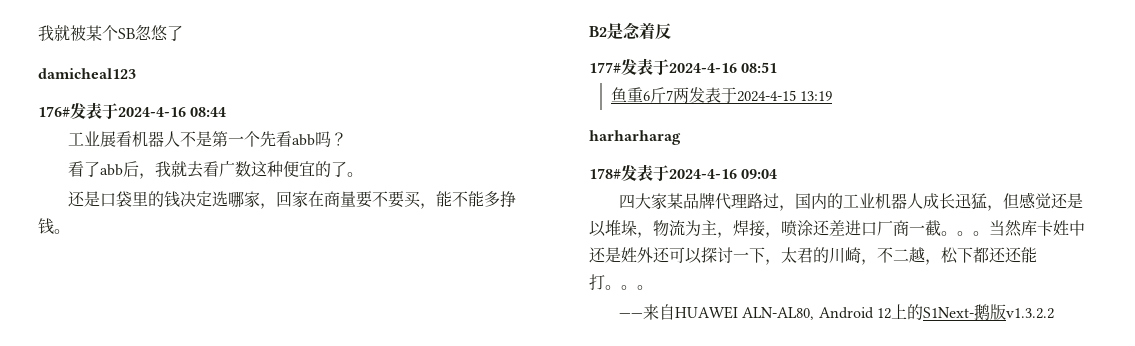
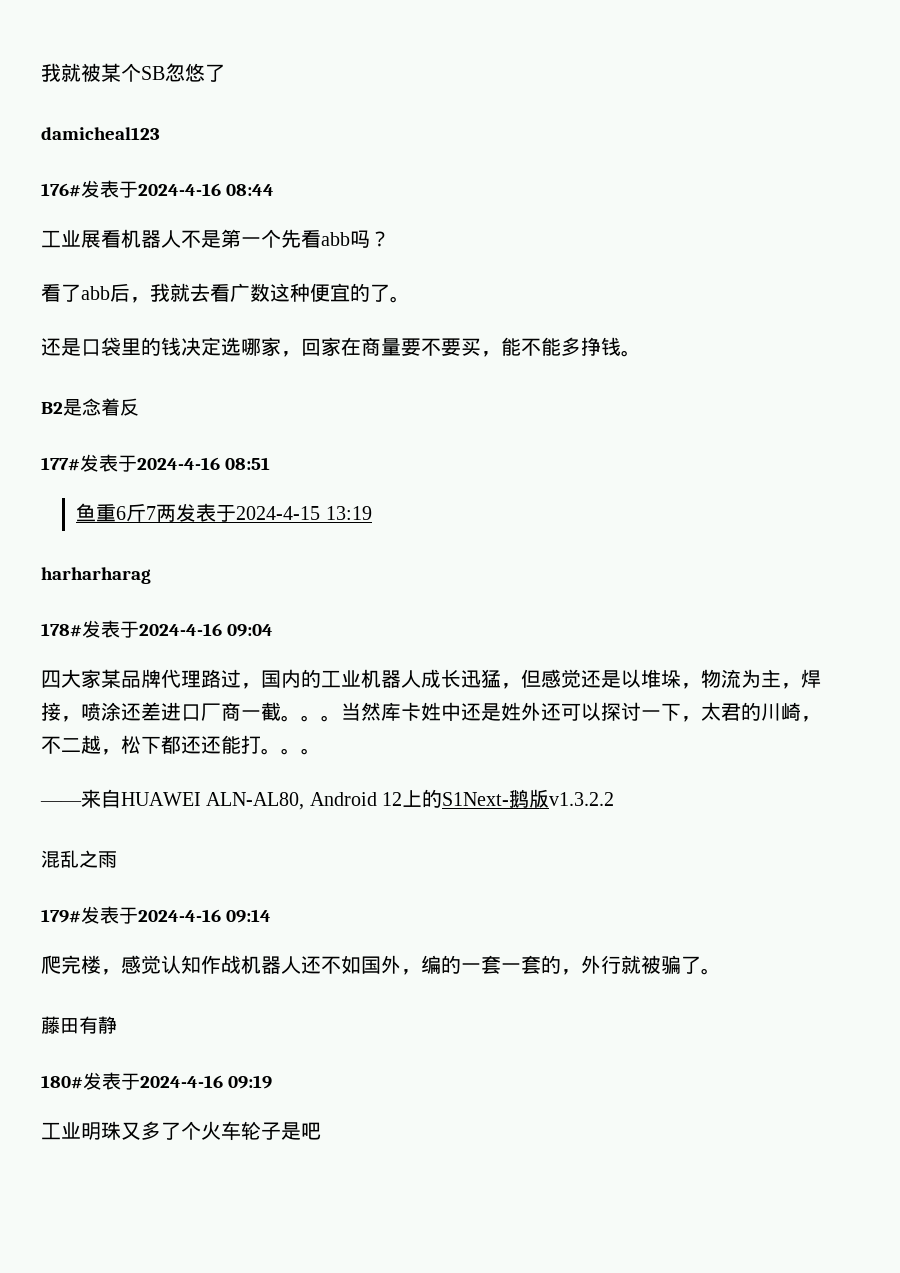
+ 混乱之雨
+ 179#发表于2024-4-16 09:14
+ 爬完楼，感觉认知作战机器人还不如国外，编的一套一套的，外行就被骗了。
+ 藤田有静
+ 180#发表于2024-4-16 09:19
+ 工业明珠又多了个火车轮子是吧

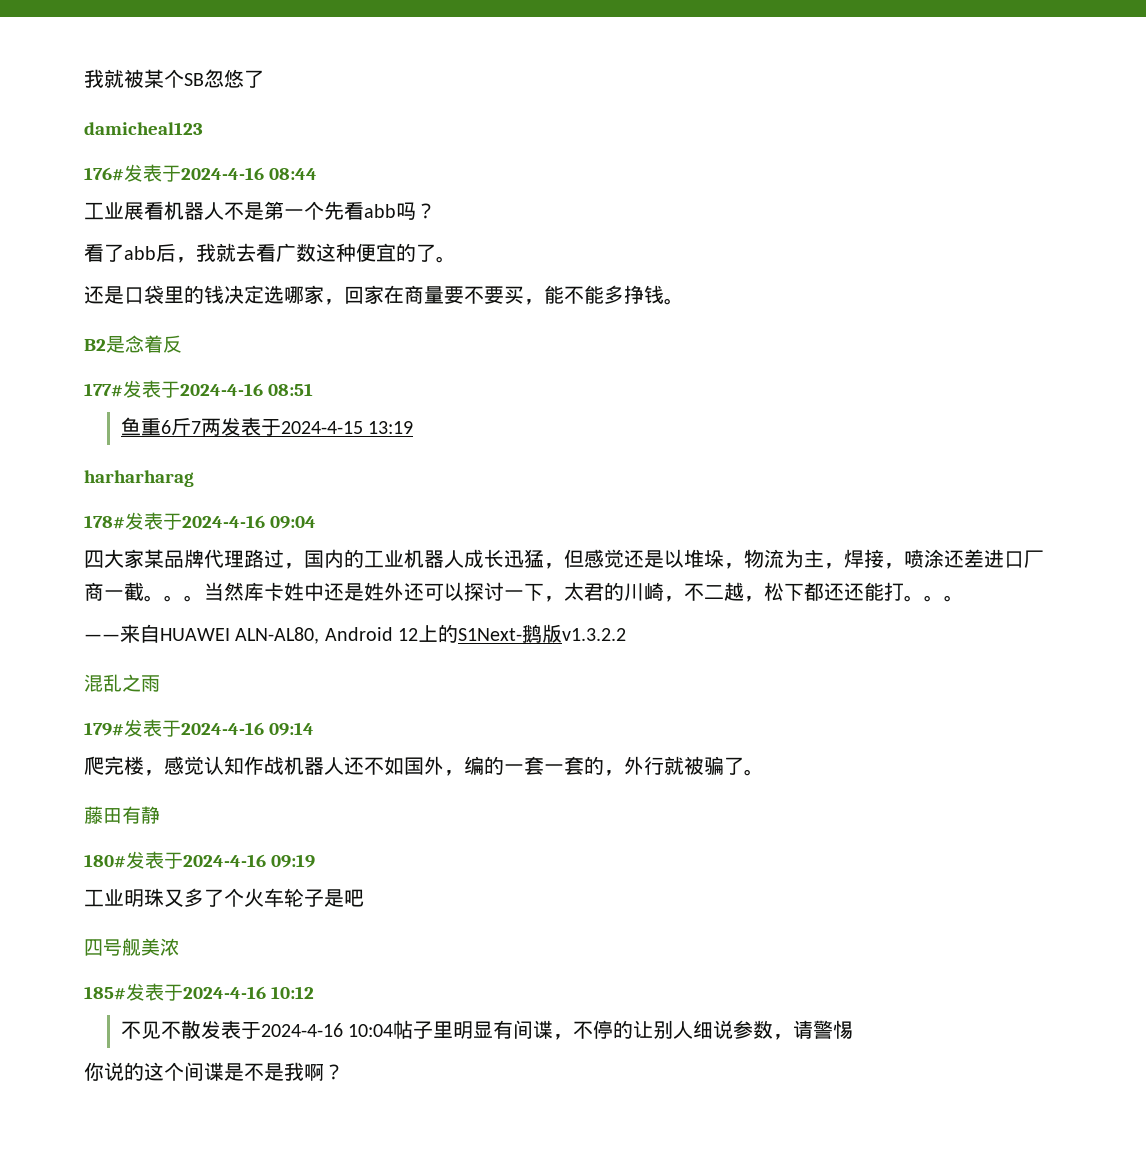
+ 四号舰美浓
+ 185#发表于2024-4-16 10:12
+ 不见不散发表于2024-4-16 10:04帖子里明显有间谍，不停的让别人细说参数，请警惕
+ 你说的这个间谍是不是我啊？

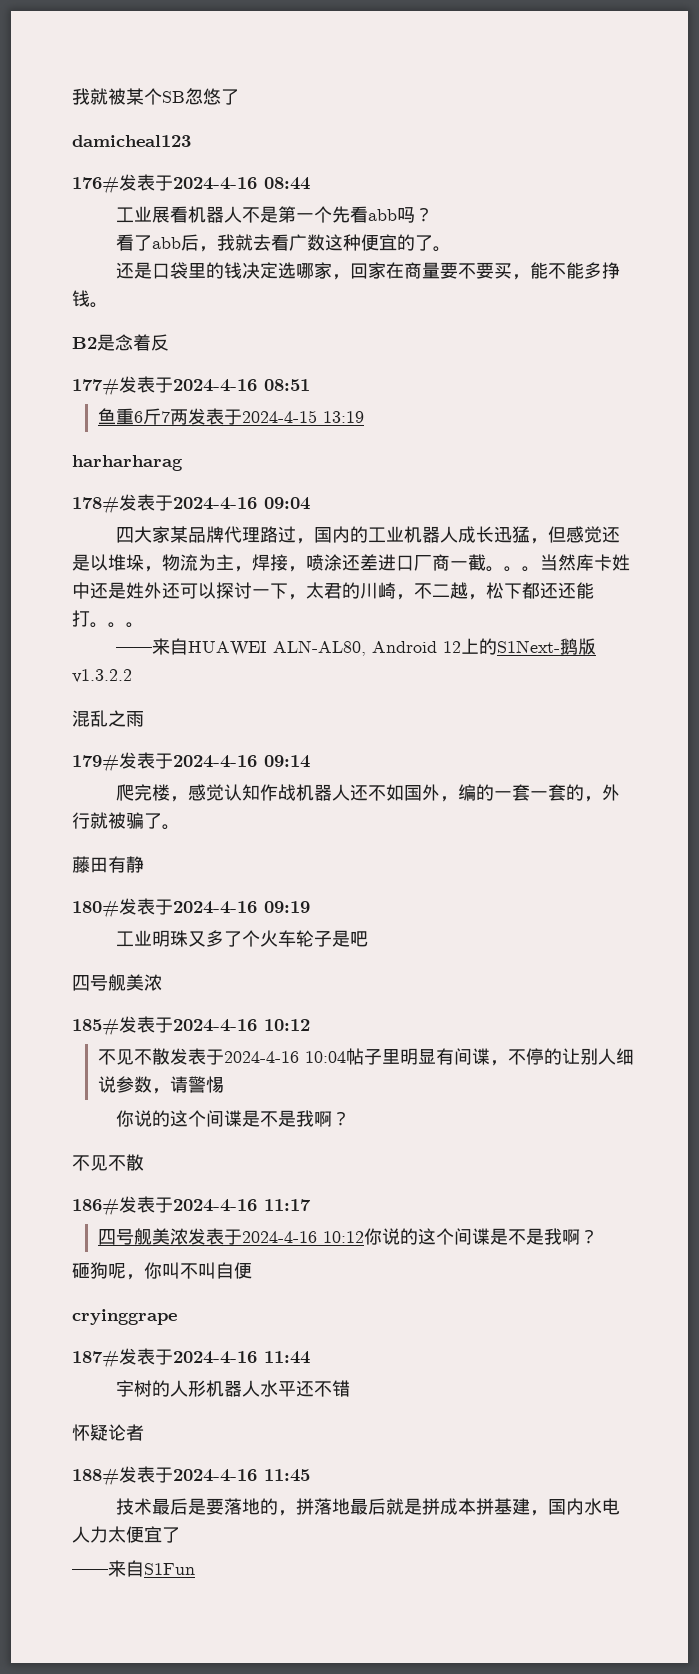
  不见不散发表于2024-4-16 10:04帖子里明显有间谍，不停的让别人细说参数，请警惕
  你说的这个间谍是不是我啊？
+ 不见不散
+ 186#发表于2024-4-16 11:17
+ 四号舰美浓发表于2024-4-16 10:12你说的这个间谍是不是我啊？
+ 砸狗呢，你叫不叫自便
+ cryinggrape
+ 187#发表于2024-4-16 11:44
+ 宇树的人形机器人水平还不错
+ 怀疑论者
+ 188#发表于2024-4-16 11:45
+ 技术最后是要落地的，拼落地最后就是拼成本拼基建，国内水电人力太便宜了
+ ——来自S1Fun

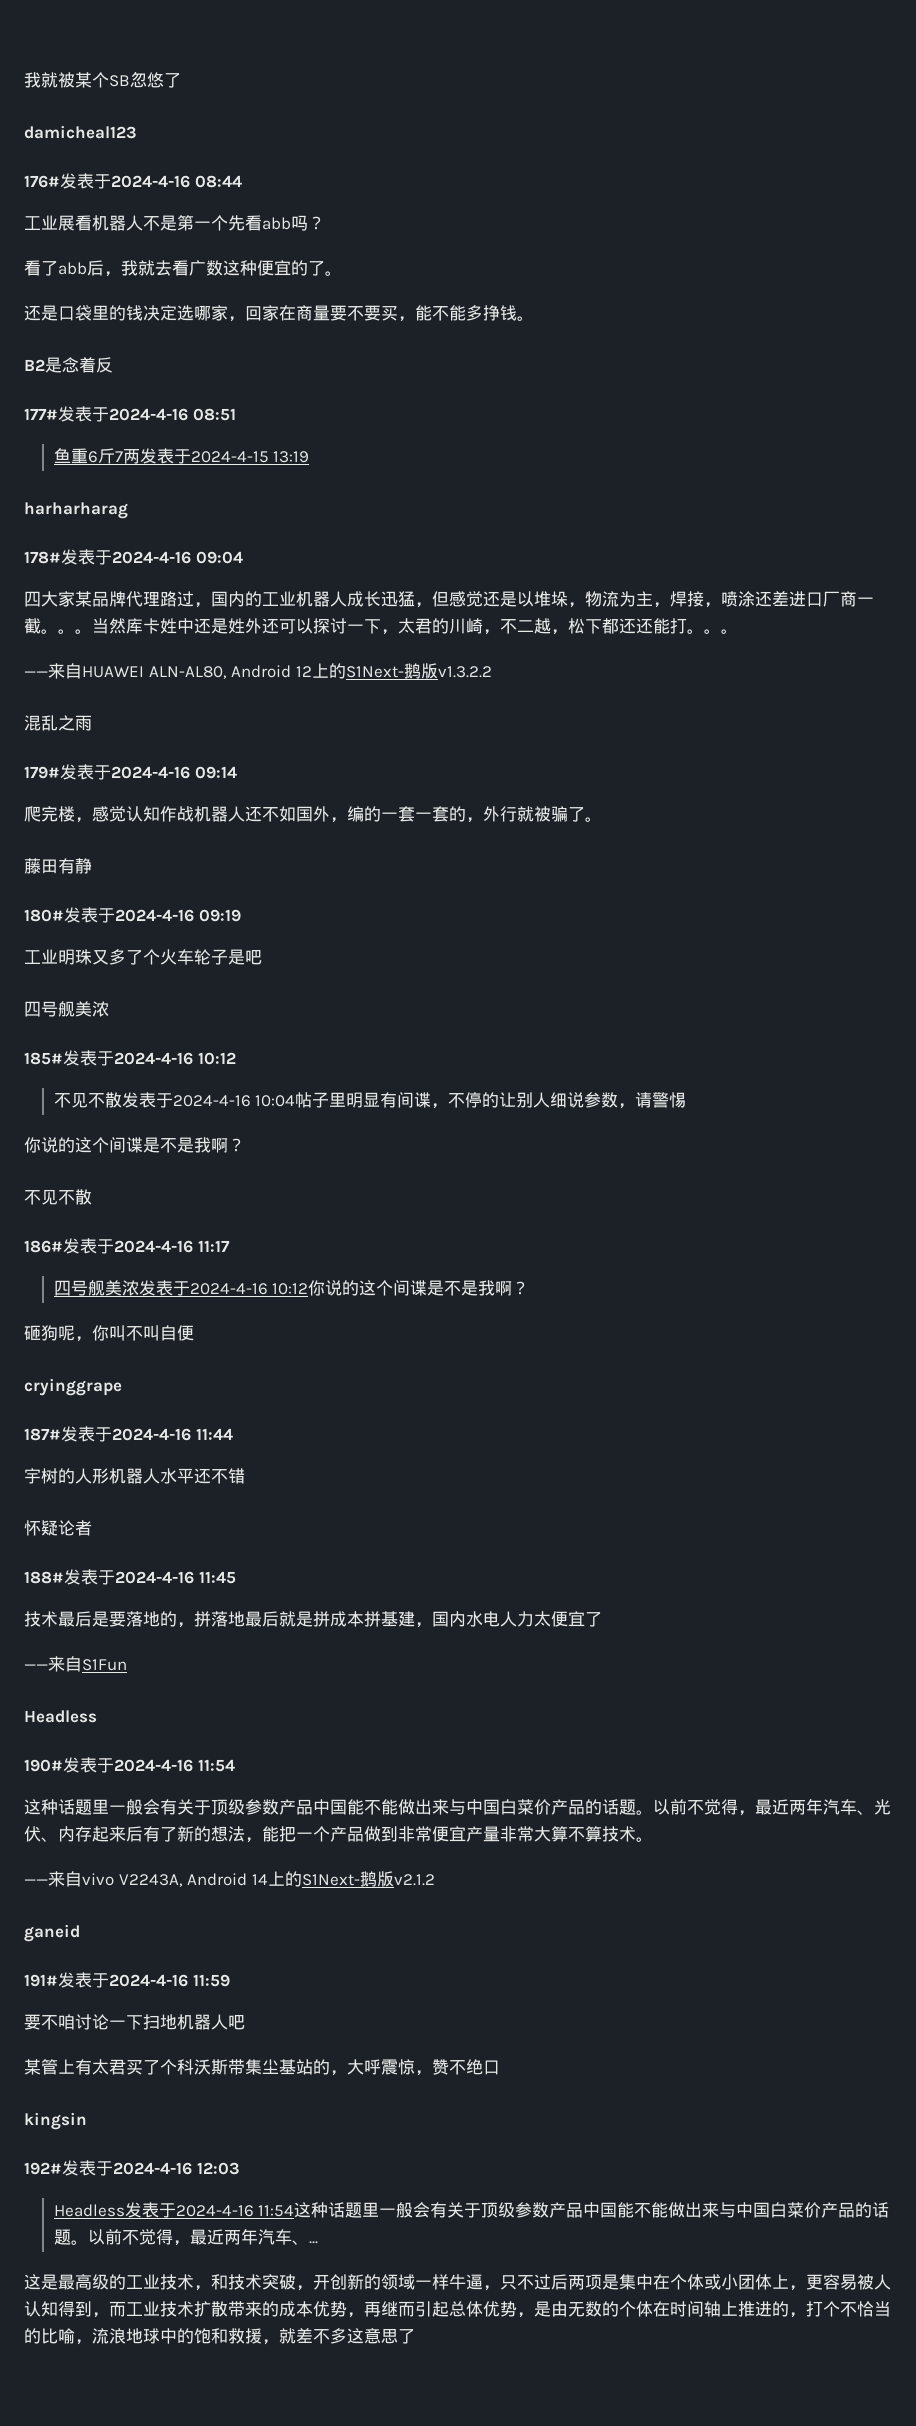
  ——来自S1Fun
+ Headless
+ 190#发表于2024-4-16 11:54
+ 这种话题里一般会有关于顶级参数产品中国能不能做出来与中国白菜价产品的话题。以前不觉得，最近两年汽车、光伏、内存起来后有了新的想法，能把一个产品做到非常便宜产量非常大算不算技术。
+ ——来自vivo V2243A, Android 14上的S1Next-鹅版v2.1.2
+ ganeid
+ 191#发表于2024-4-16 11:59
+ 要不咱讨论一下扫地机器人吧
+ 某管上有太君买了个科沃斯带集尘基站的，大呼震惊，赞不绝口
+ kingsin
+ 192#发表于2024-4-16 12:03
+ Headless发表于2024-4-16 11:54这种话题里一般会有关于顶级参数产品中国能不能做出来与中国白菜价产品的话题。以前不觉得，最近两年汽车、...
+ 这是最高级的工业技术，和技术突破，开创新的领域一样牛逼，只不过后两项是集中在个体或小团体上，更容易被人认知得到，而工业技术扩散带来的成本优势，再继而引起总体优势，是由无数的个体在时间轴上推进的，打个不恰当的比喻，流浪地球中的饱和救援，就差不多这意思了

